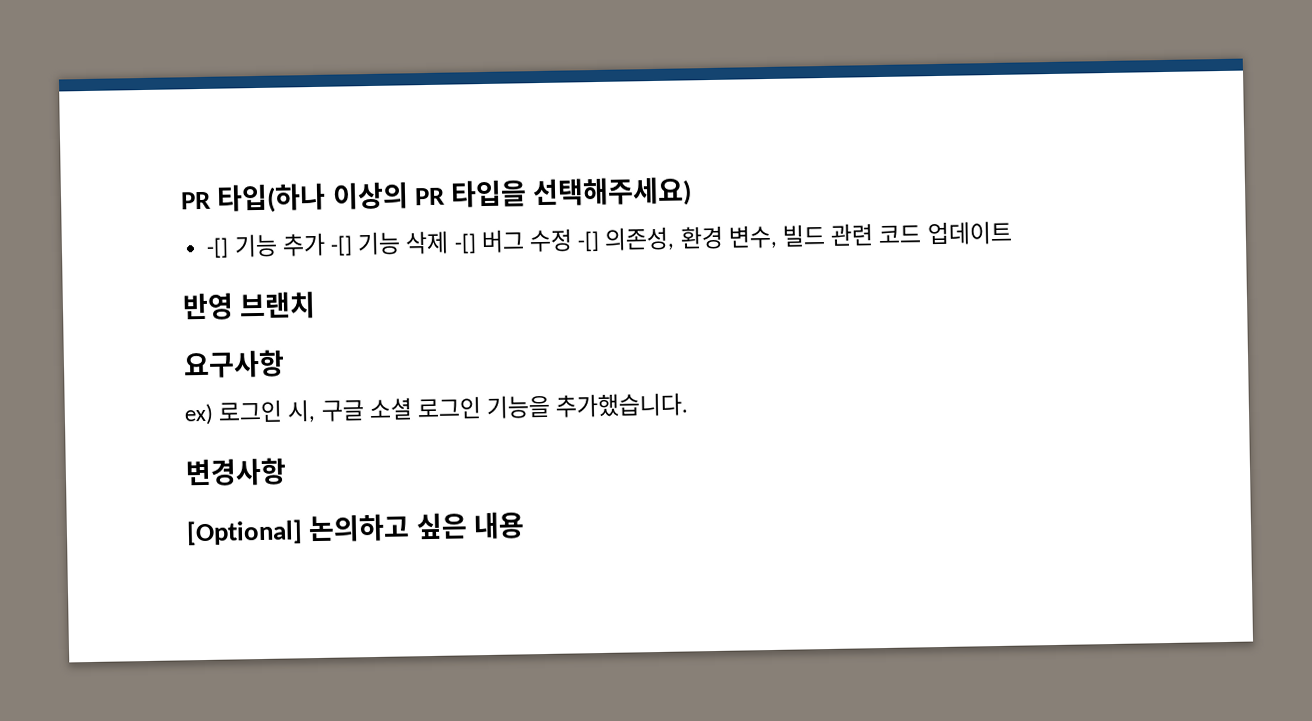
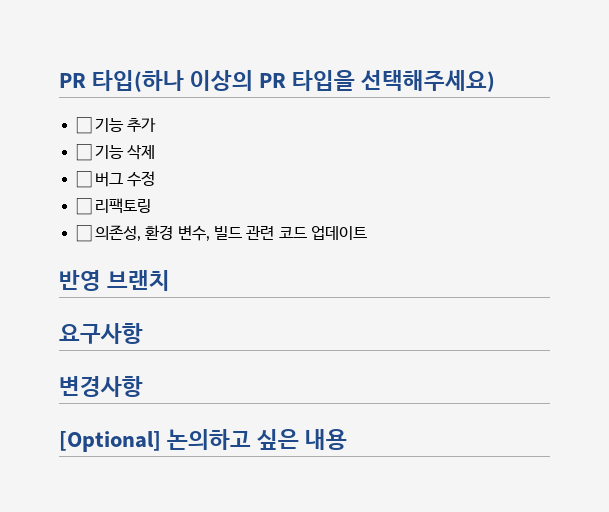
- -[] 기능 추가 -[] 기능 삭제 -[] 버그 수정 -[] 의존성, 환경 변수, 빌드 관련 코드 업데이트
+ ☐ 기능 추가
+ ☐ 기능 삭제
+ ☐ 버그 수정
+ ☐ 리팩토링
+ ☐ 의존성, 환경 변수, 빌드 관련 코드 업데이트
- ex) 로그인 시, 구글 소셜 로그인 기능을 추가했습니다.

